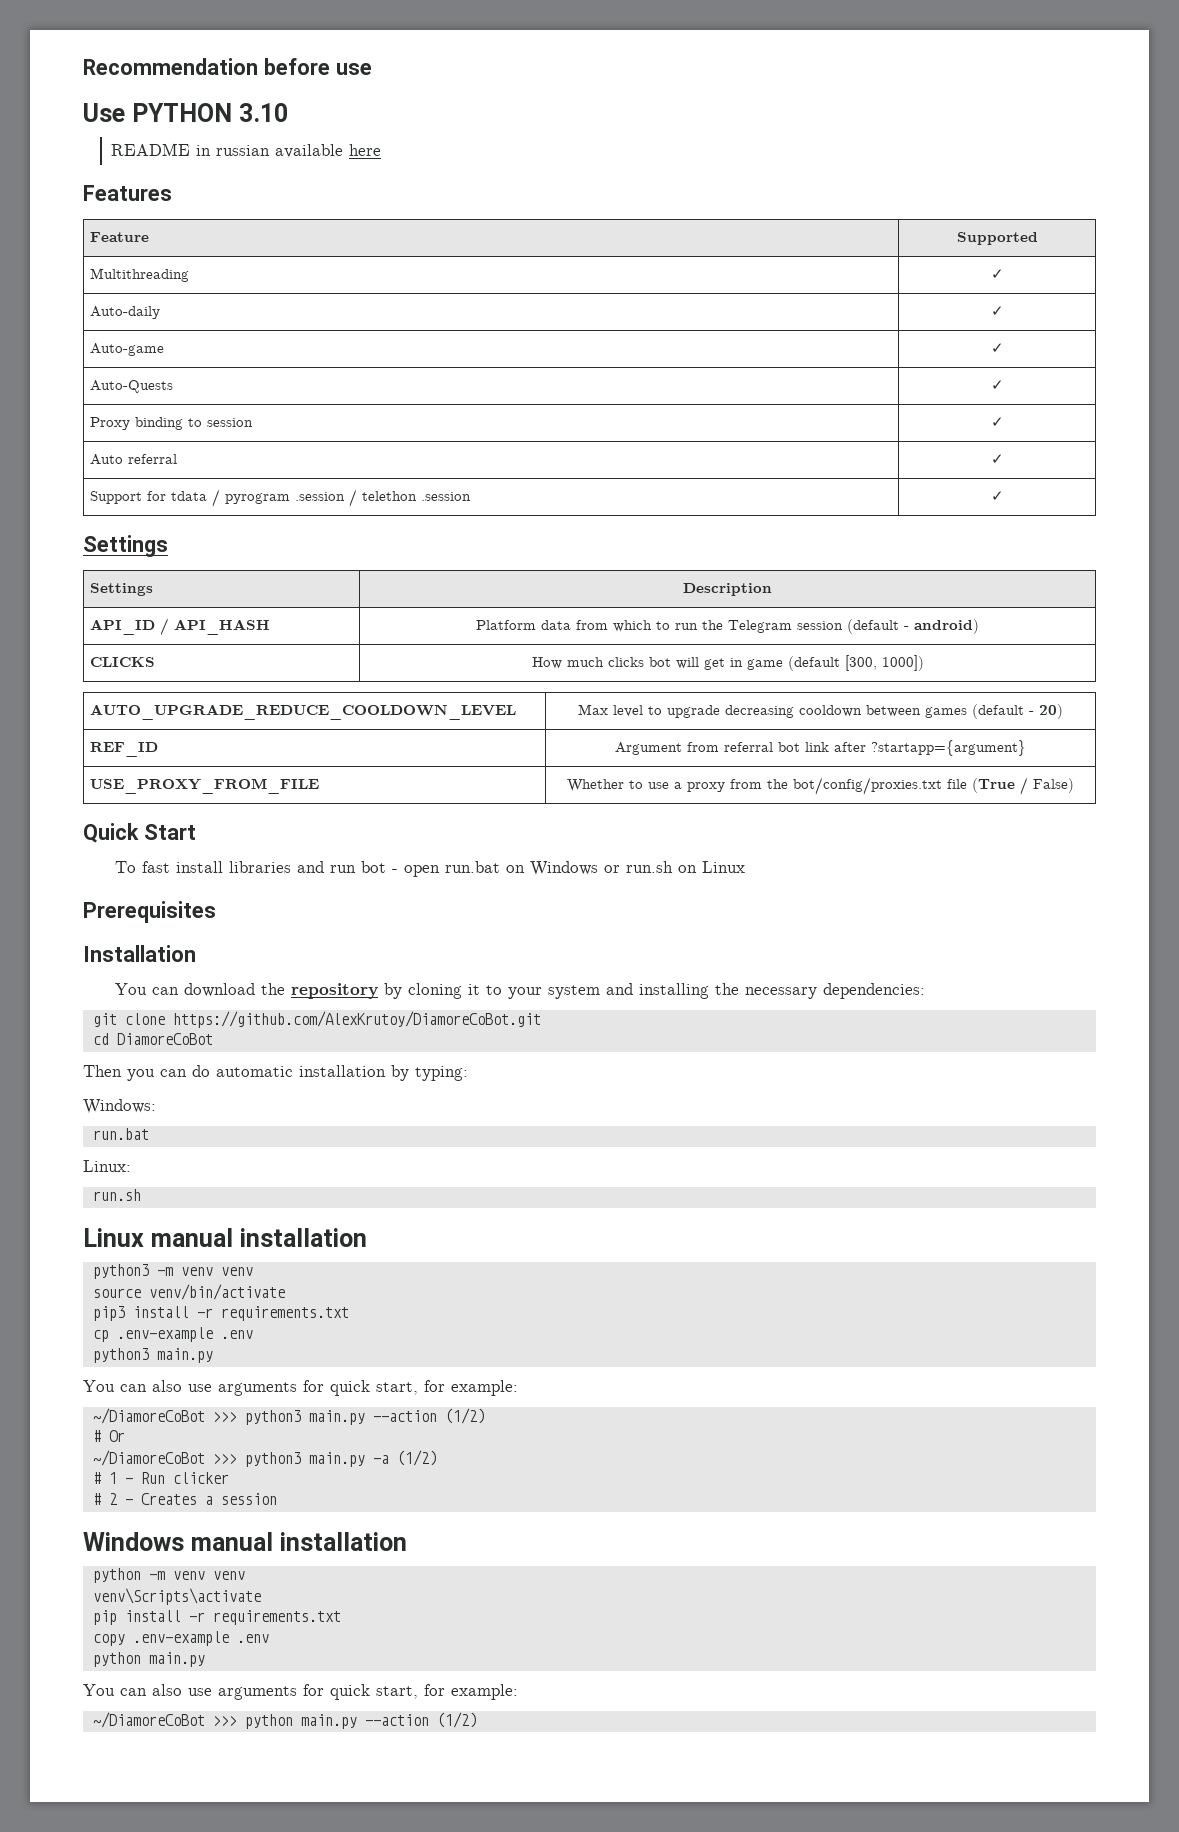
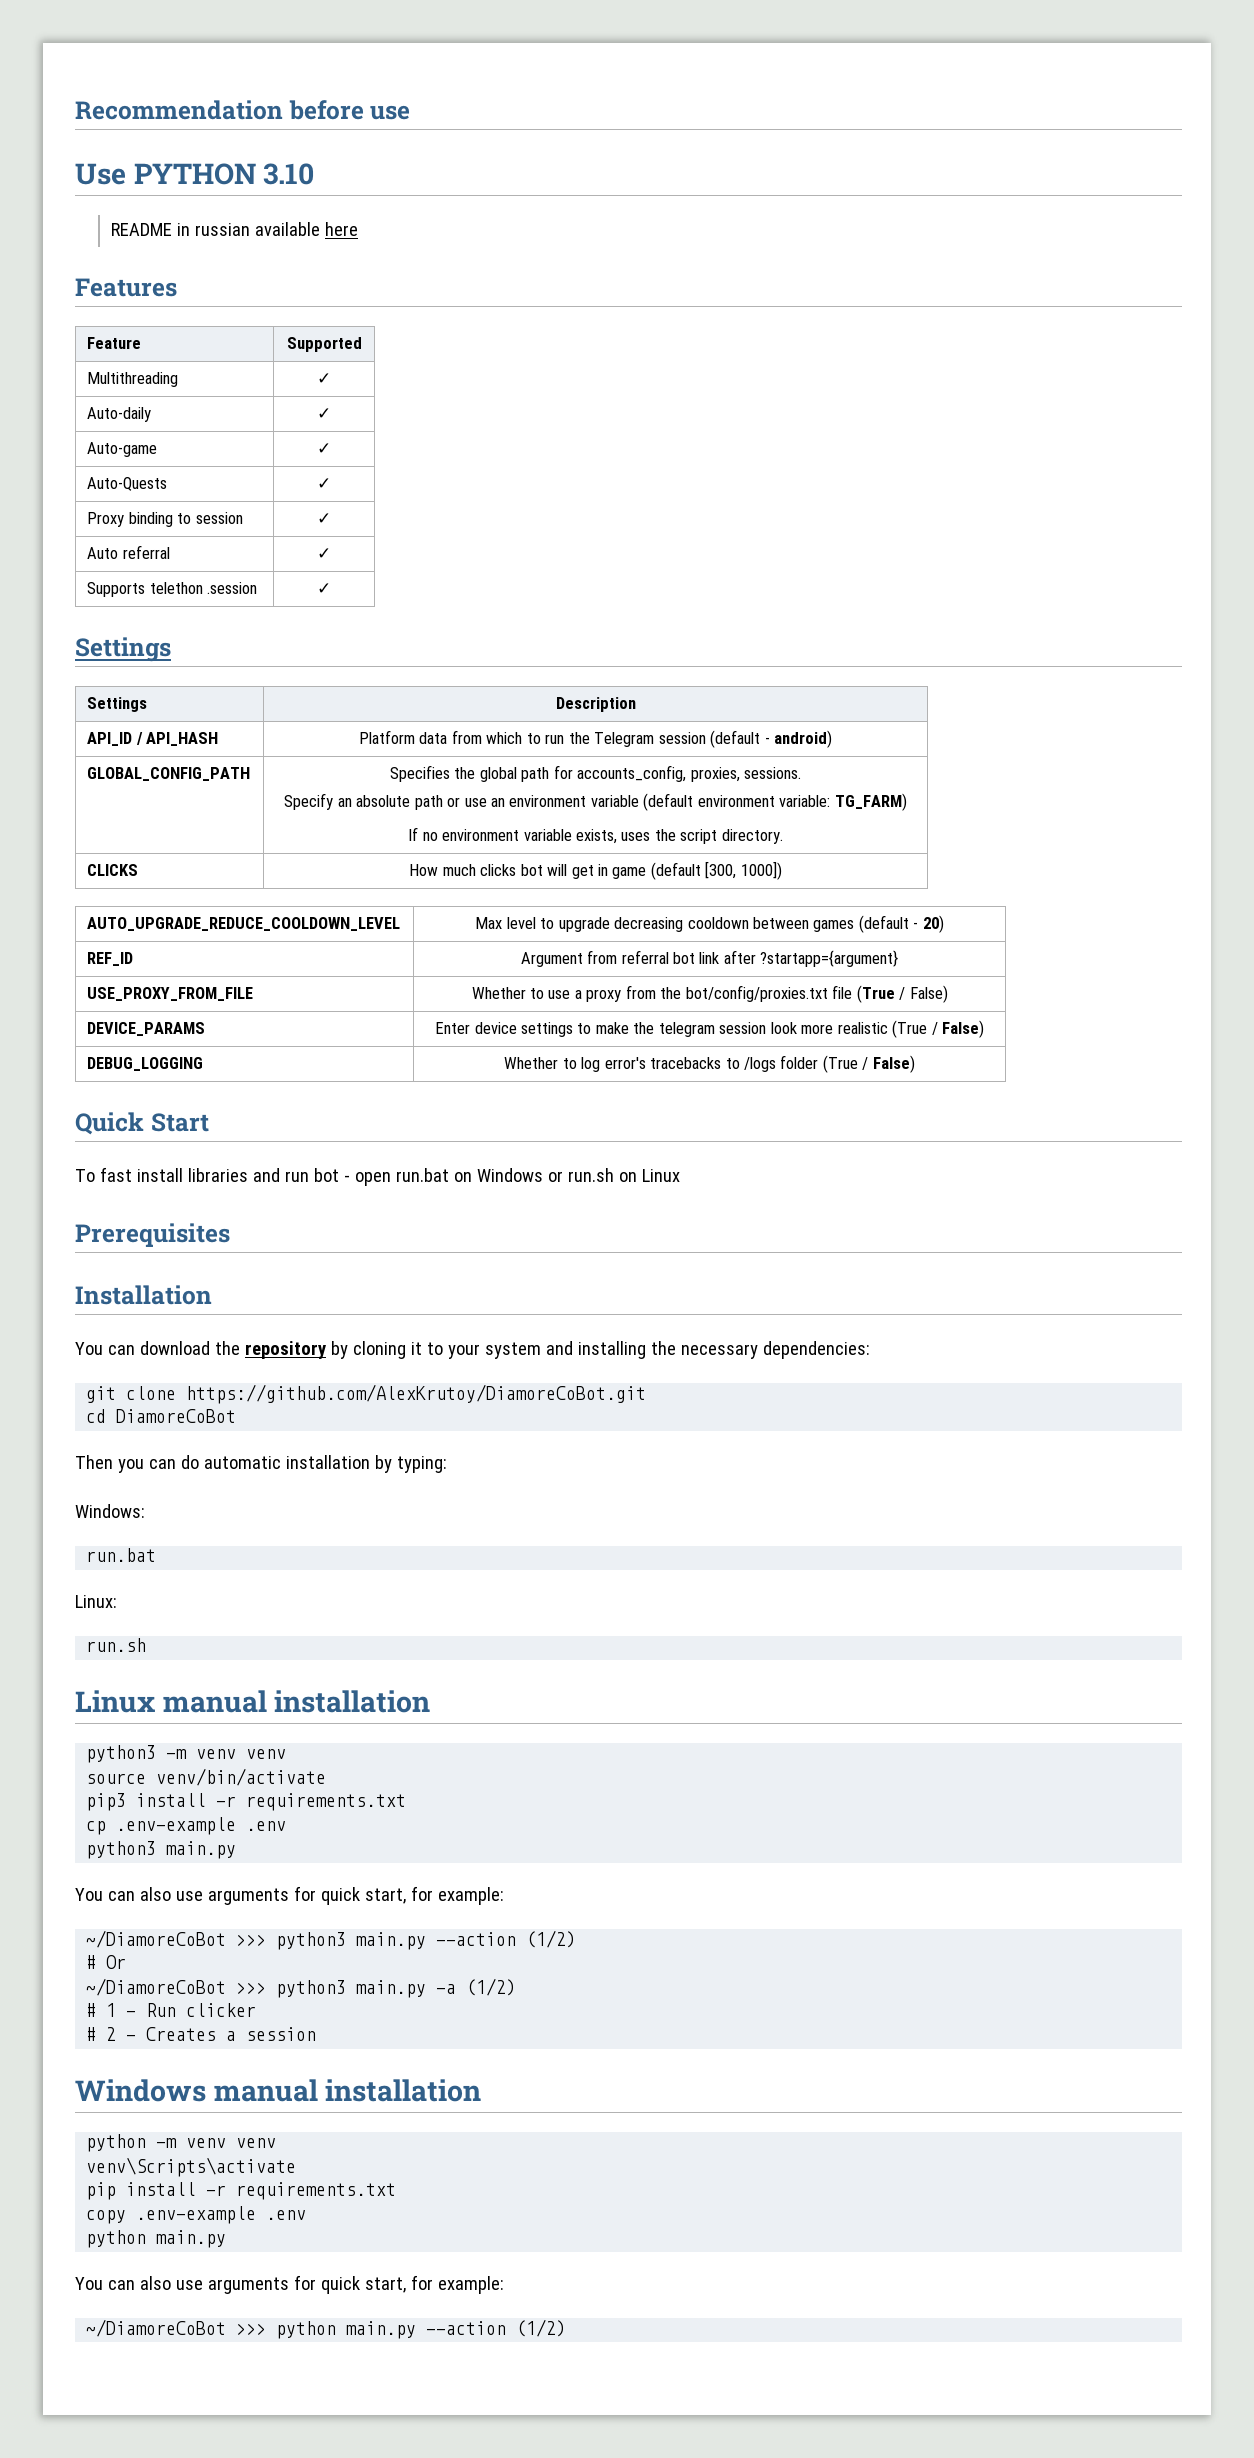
- Support for tdata / pyrogram .session / telethon .session | ✓
+ Supports telethon .session | ✓
+ GLOBAL_CONFIG_PATH | Specifies the global path for accounts_config, proxies, sessions.
+ Specify an absolute path or use an environment variable (default environment variable: TG_FARM)
+ If no environment variable exists, uses the script directory.
+ DEVICE_PARAMS | Enter device settings to make the telegram session look more realistic (True / False)
+ DEBUG_LOGGING | Whether to log error's tracebacks to /logs folder (True / False)

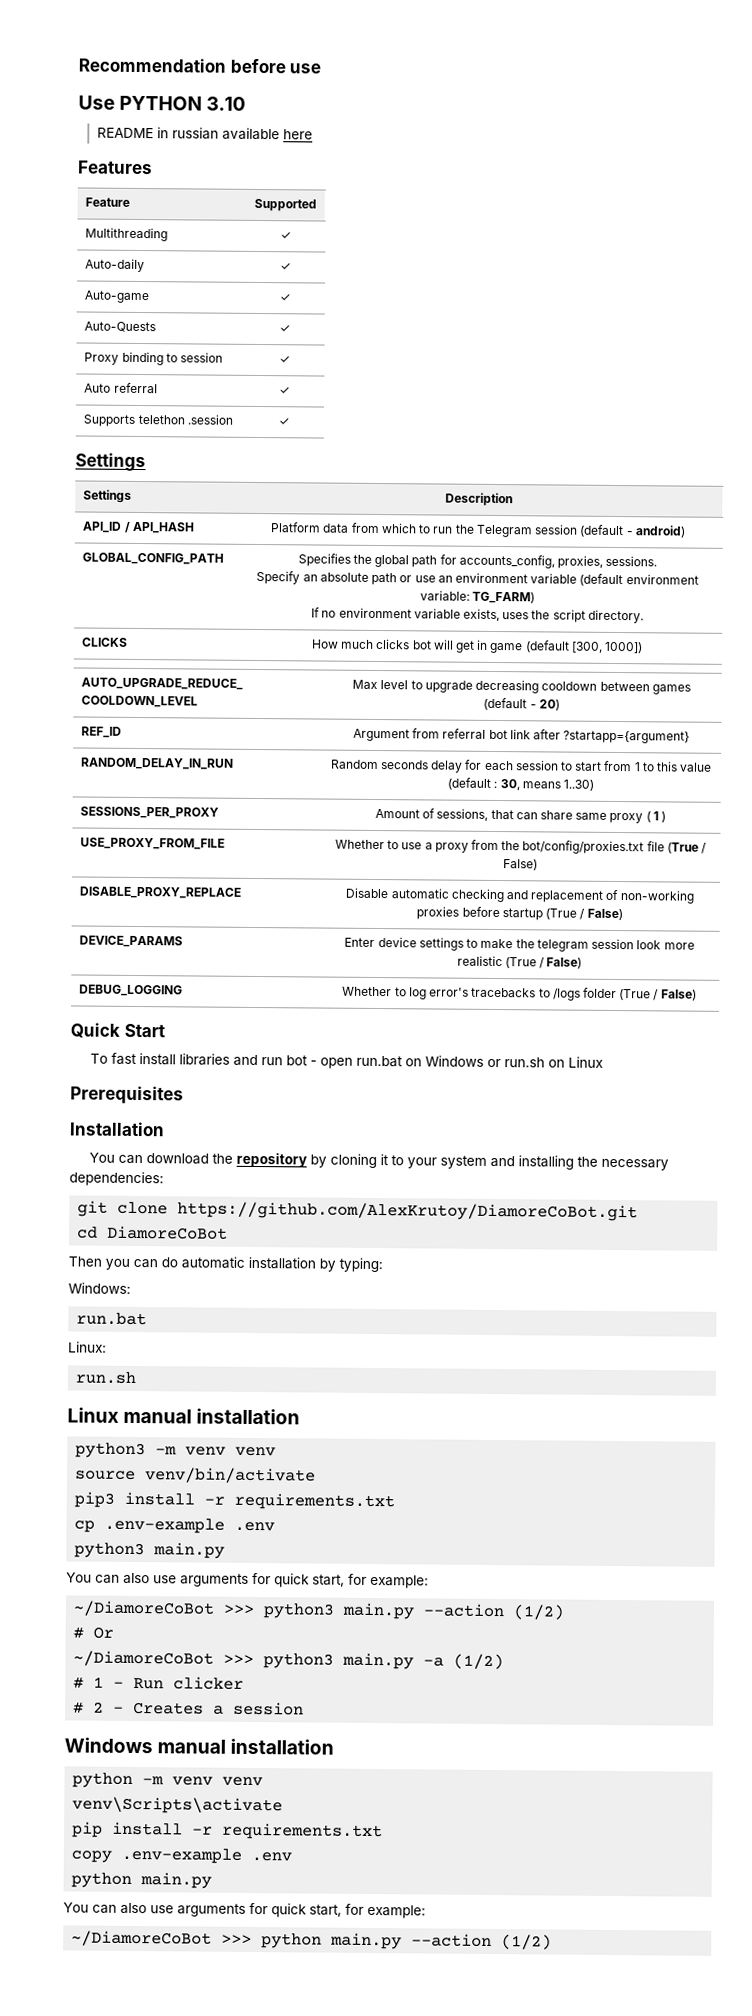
+ RANDOM_DELAY_IN_RUN | Random seconds delay for each session to start from 1 to this value (default : 30, means 1..30)
+ SESSIONS_PER_PROXY | Amount of sessions, that can share same proxy ( 1 )
+ DISABLE_PROXY_REPLACE | Disable automatic checking and replacement of non-working proxies before startup (True / False)

